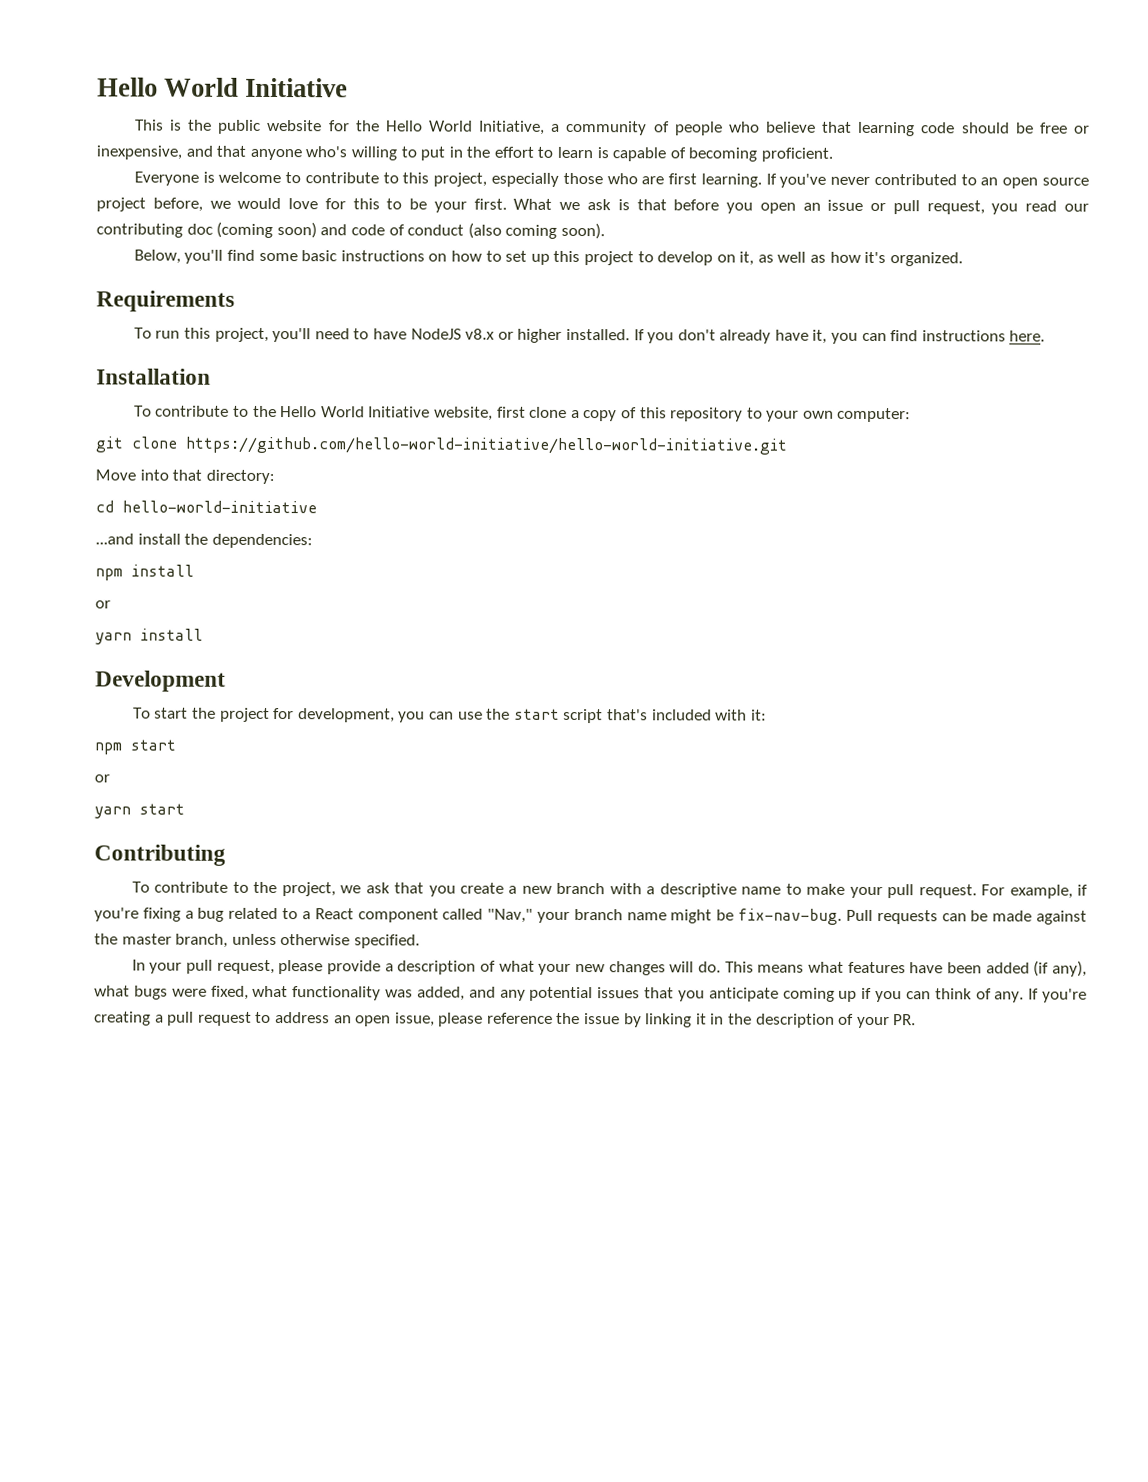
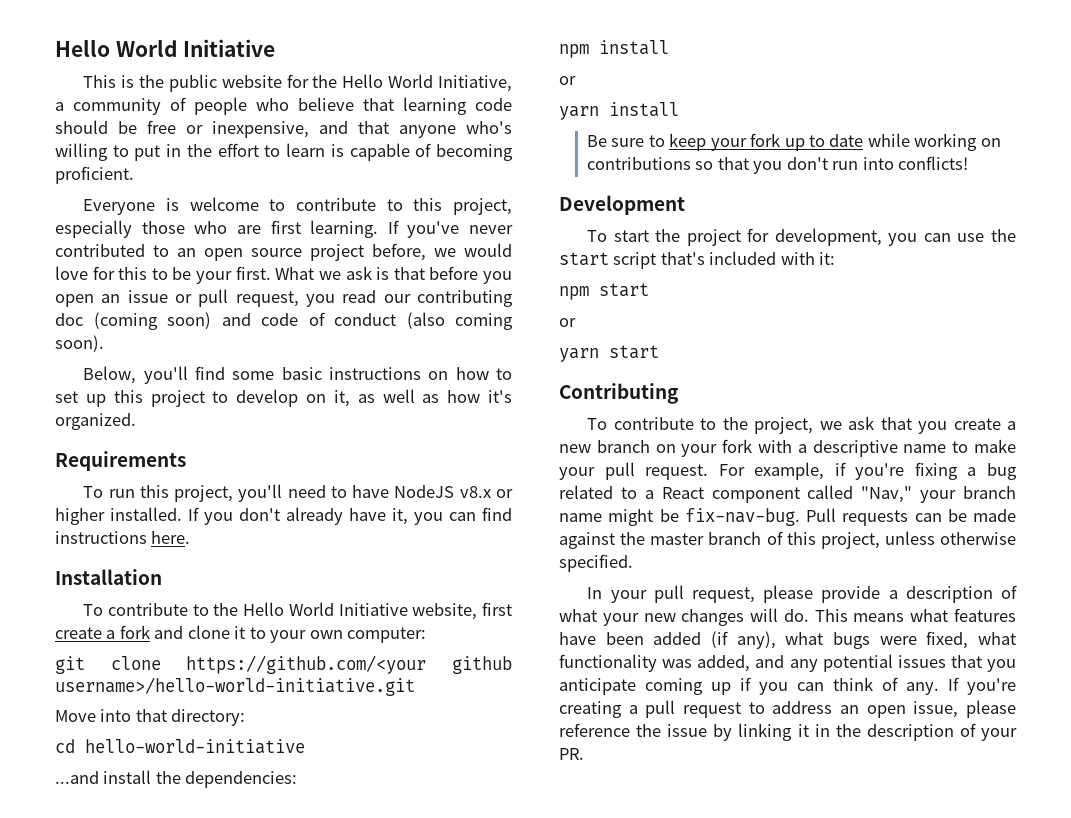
- To contribute to the Hello World Initiative website, first clone a copy of this repository to your own computer:
+ To contribute to the Hello World Initiative website, first create a fork and clone it to your own computer:
- git clone https://github.com/hello-world-initiative/hello-world-initiative.git
+ git clone https://github.com/<your github username>/hello-world-initiative.git
+ Be sure to keep your fork up to date while working on contributions so that you don't run into conflicts!
- To contribute to the project, we ask that you create a new branch with a descriptive name to make your pull request.
+ To contribute to the project, we ask that you create a new branch on your fork with a descriptive name to make your pull request.
- Pull requests can be made against the master branch, unless otherwise specified.
+ Pull requests can be made against the master branch of this project, unless otherwise specified.

